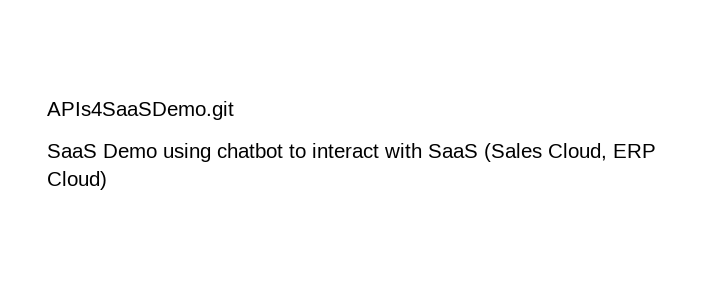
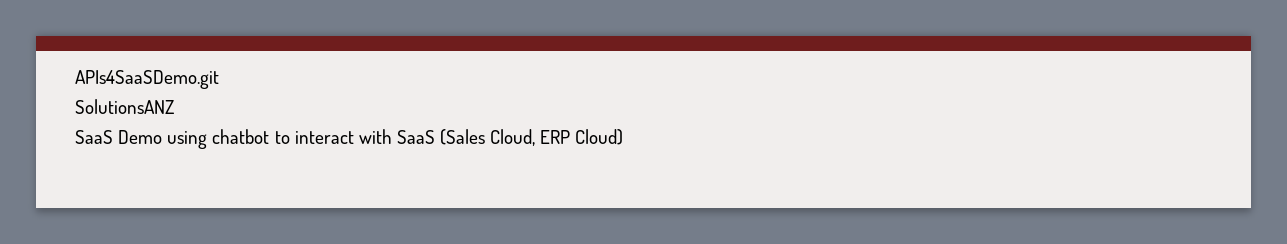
+ SolutionsANZ

